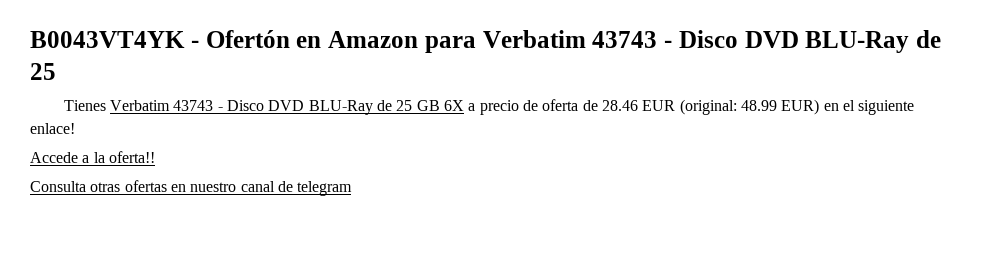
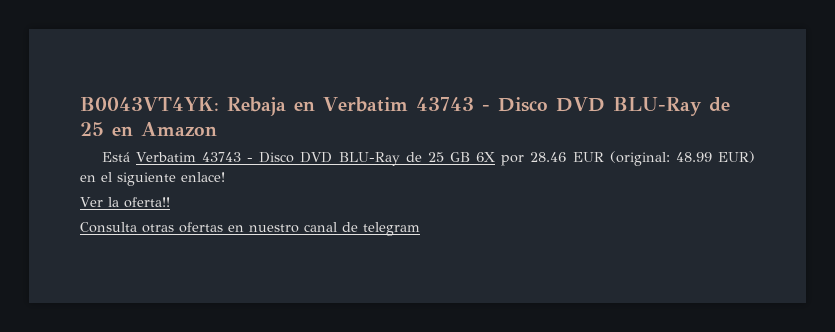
- B0043VT4YK - Ofertón en Amazon para Verbatim 43743 - Disco DVD BLU-Ray de 25
- Tienes Verbatim 43743 - Disco DVD BLU-Ray de 25 GB 6X a precio de oferta de 28.46 EUR (original: 48.99 EUR) en el siguiente enlace!
+ B0043VT4YK: Rebaja en Verbatim 43743 - Disco DVD BLU-Ray de 25 en Amazon
+ Está Verbatim 43743 - Disco DVD BLU-Ray de 25 GB 6X por 28.46 EUR (original: 48.99 EUR) en el siguiente enlace!
- Accede a la oferta!!
+ Ver la oferta!!

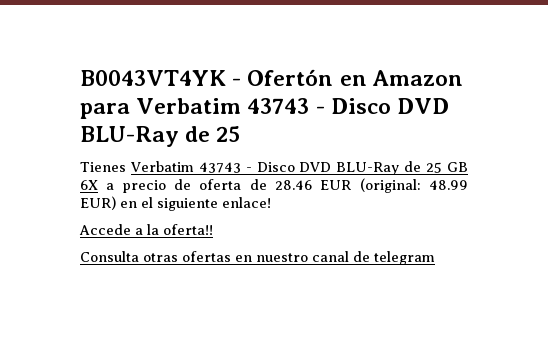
- B0043VT4YK: Rebaja en Verbatim 43743 - Disco DVD BLU-Ray de 25 en Amazon
- Está Verbatim 43743 - Disco DVD BLU-Ray de 25 GB 6X por 28.46 EUR (original: 48.99 EUR) en el siguiente enlace!
+ B0043VT4YK - Ofertón en Amazon para Verbatim 43743 - Disco DVD BLU-Ray de 25
+ Tienes Verbatim 43743 - Disco DVD BLU-Ray de 25 GB 6X a precio de oferta de 28.46 EUR (original: 48.99 EUR) en el siguiente enlace!
- Ver la oferta!!
+ Accede a la oferta!!

